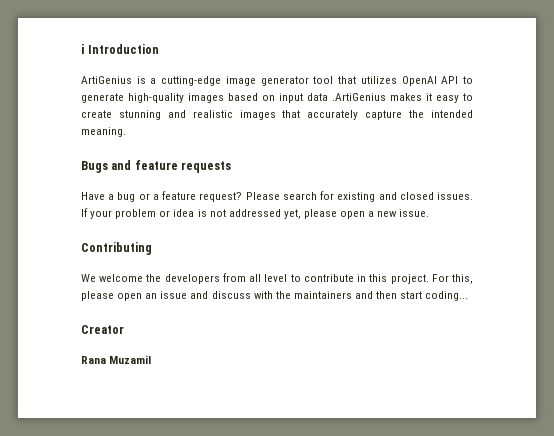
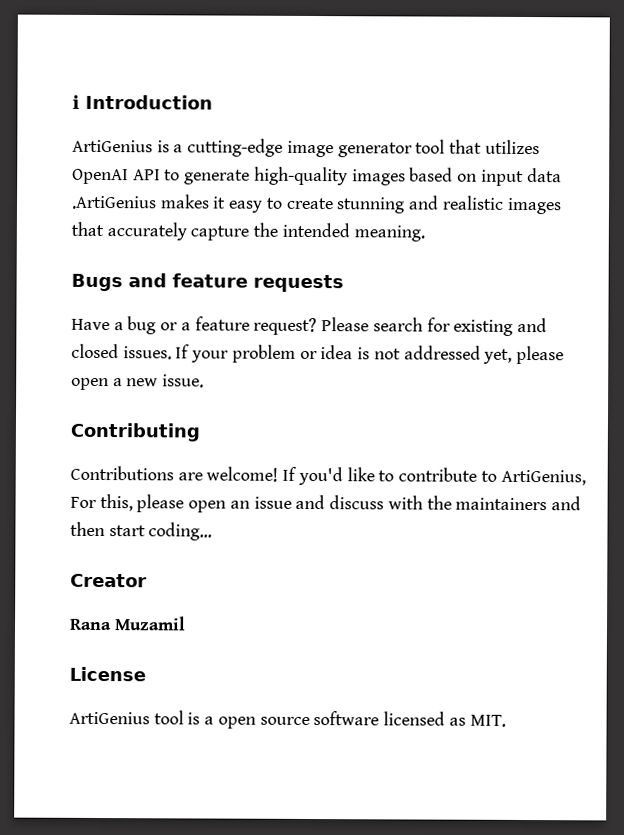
- We welcome the developers from all level to contribute in this project. For this, please open an issue and discuss with the maintainers and then start coding...
+ Contributions are welcome! If you'd like to contribute to ArtiGenius, For this, please open an issue and discuss with the maintainers and then start coding...
+ License
+ ArtiGenius tool is a open source software licensed as MIT.

